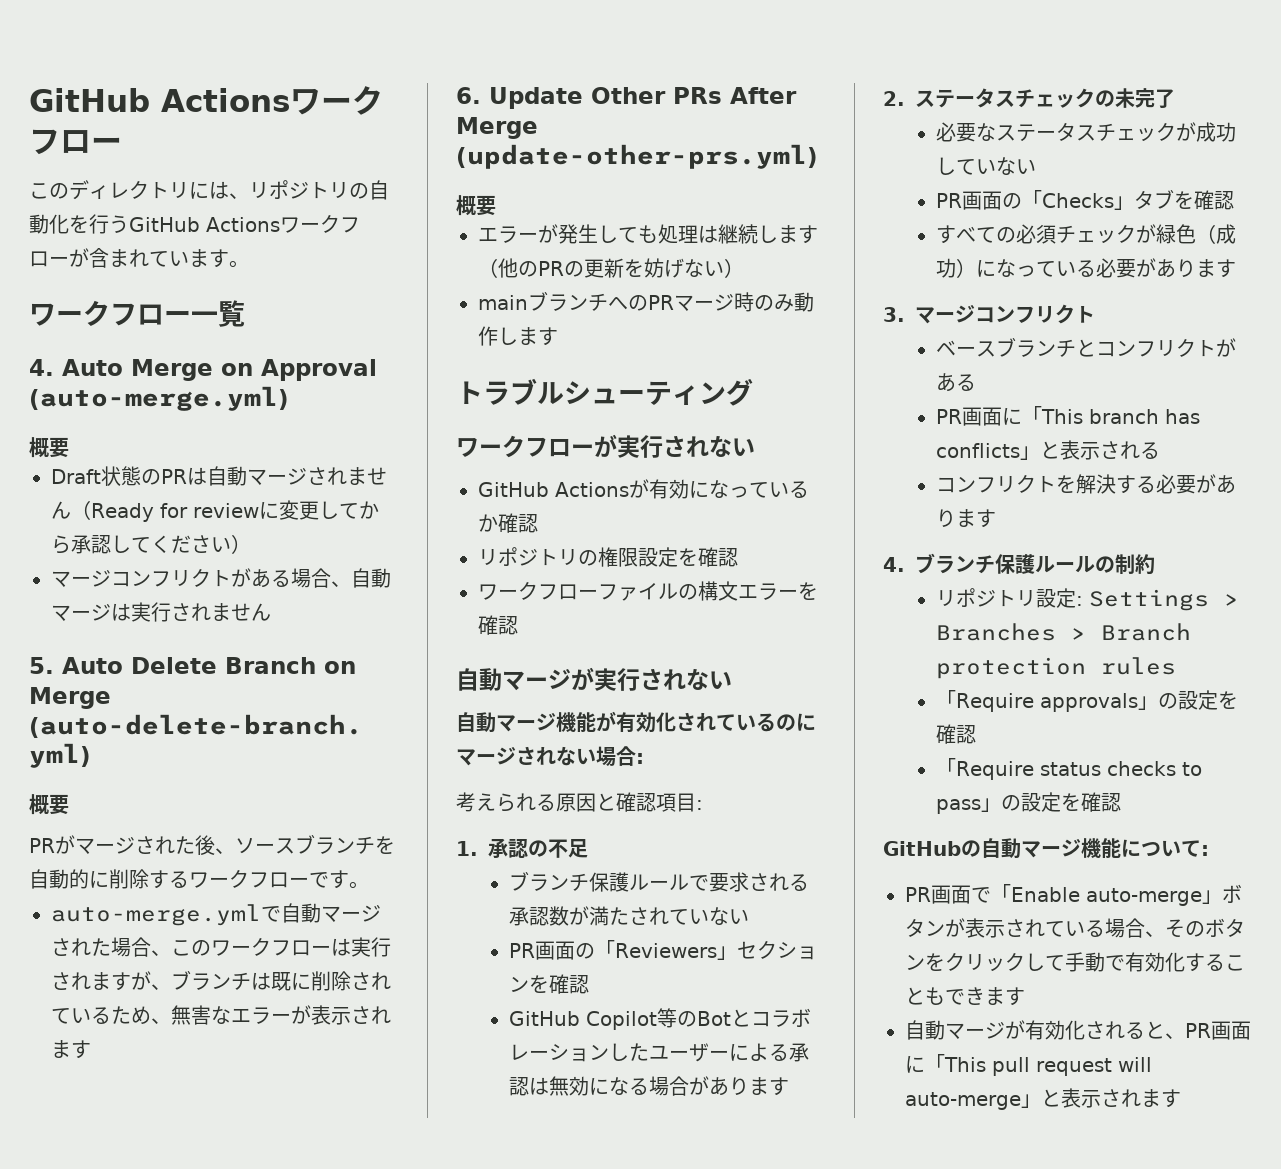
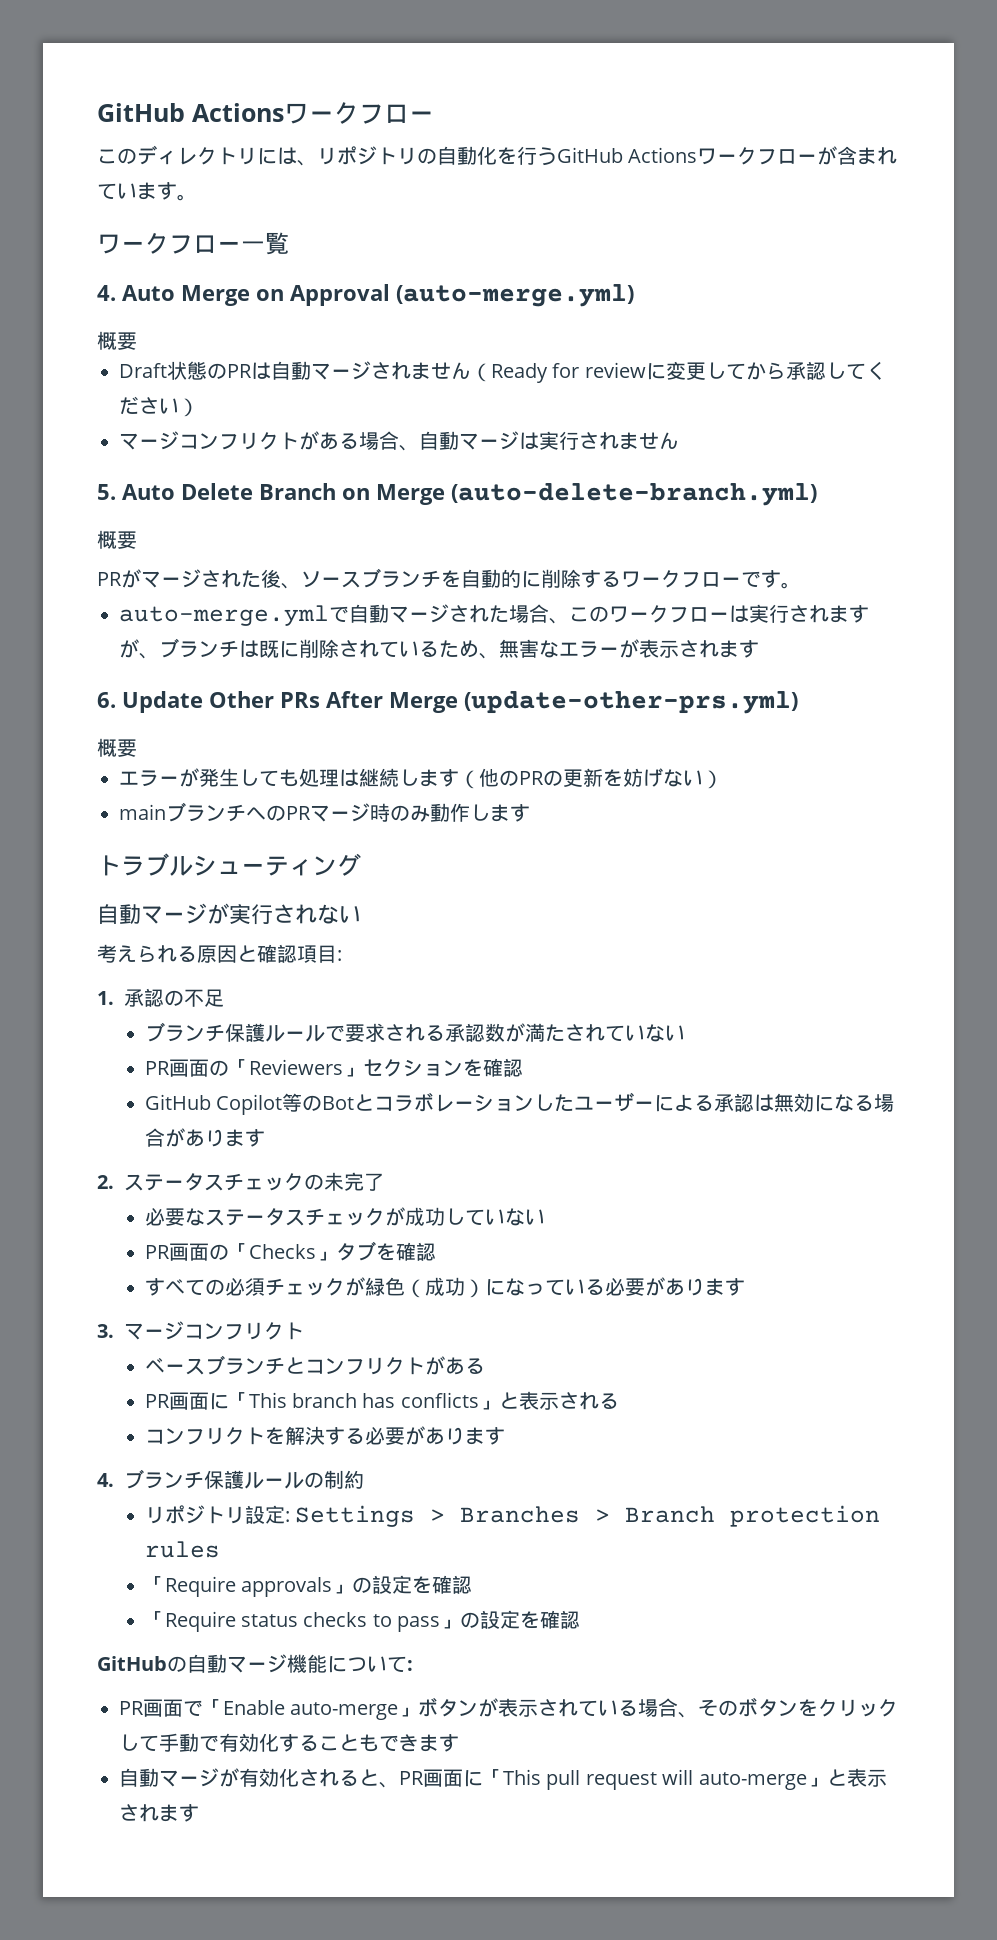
- ワークフローが実行されない
- GitHub Actionsが有効になっているか確認
- リポジトリの権限設定を確認
- ワークフローファイルの構文エラーを確認
- 自動マージ機能が有効化されているのにマージされない場合:

